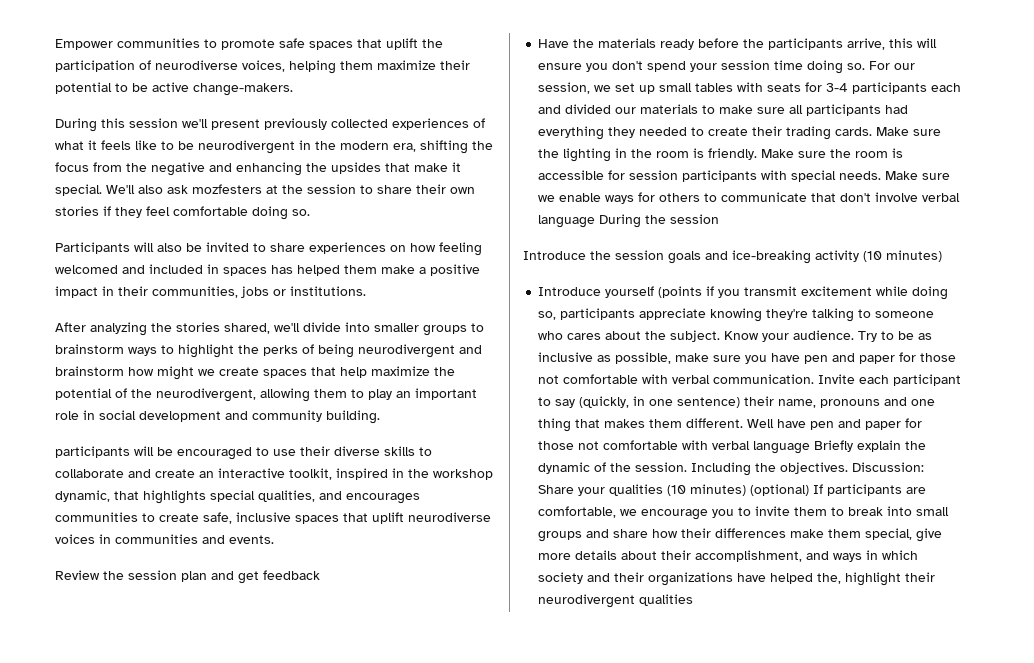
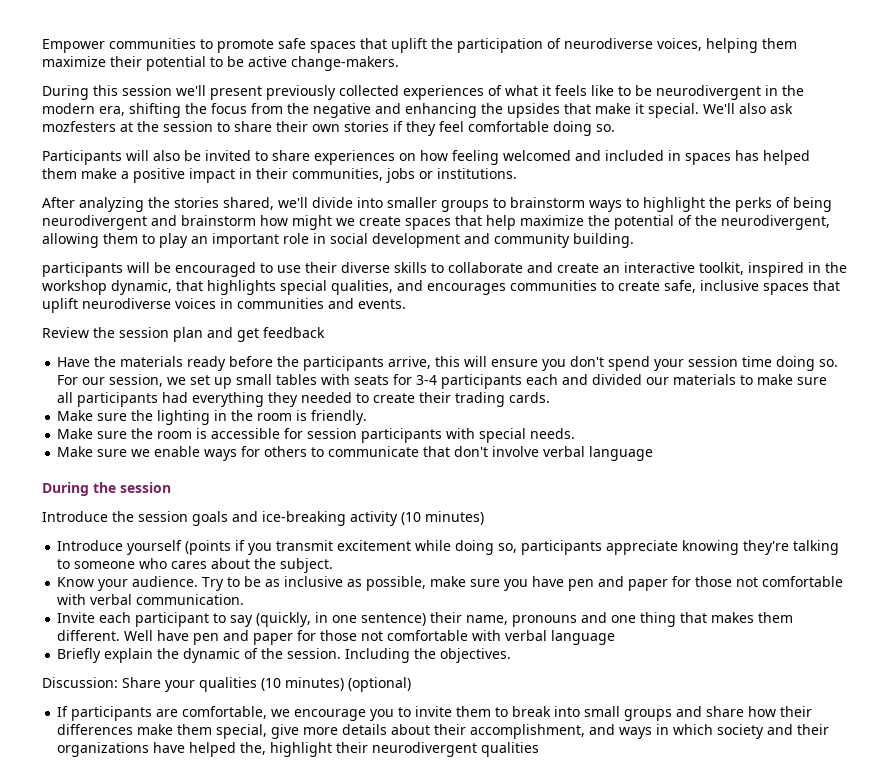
- For our session, we set up small tables with seats for 3-4 participants each and divided our materials to make sure all participants had everything they needed to create their trading cards. Make sure the lighting in the room is friendly. Make sure the room is accessible for session participants with special needs. Make sure we enable ways for others to communicate that don't involve verbal language During the session
+ For our session, we set up small tables with seats for 3-4 participants each and divided our materials to make sure all participants had everything they needed to create their trading cards.
+ Make sure the lighting in the room is friendly.
+ Make sure the room is accessible for session participants with special needs.
+ Make sure we enable ways for others to communicate that don't involve verbal language
+ During the session
- Introduce yourself (points if you transmit excitement while doing so, participants appreciate knowing they're talking to someone who cares about the subject. Know your audience.
+ Introduce yourself (points if you transmit excitement while doing so, participants appreciate knowing they're talking to someone who cares about the subject.
+ Know your audience.
- Try to be as inclusive as possible, make sure you have pen and paper for those not comfortable with verbal communication. Invite each participant to say (quickly, in one sentence) their name, pronouns and one thing that makes them different.
+ Try to be as inclusive as possible, make sure you have pen and paper for those not comfortable with verbal communication.
+ Invite each participant to say (quickly, in one sentence) their name, pronouns and one thing that makes them different.
- Well have pen and paper for those not comfortable with verbal language Briefly explain the dynamic of the session.
+ Well have pen and paper for those not comfortable with verbal language
+ Briefly explain the dynamic of the session.
- Including the objectives. Discussion: Share your qualities (10 minutes) (optional) If participants are comfortable, we encourage you to invite them to break into small groups and share how their differences make them special, give more details about their accomplishment, and ways in which society and their organizations have helped the, highlight their neurodivergent qualities
+ Including the objectives.
+ Discussion: Share your qualities (10 minutes) (optional)
+ If participants are comfortable, we encourage you to invite them to break into small groups and share how their differences make them special, give more details about their accomplishment, and ways in which society and their organizations have helped the, highlight their neurodivergent qualities

